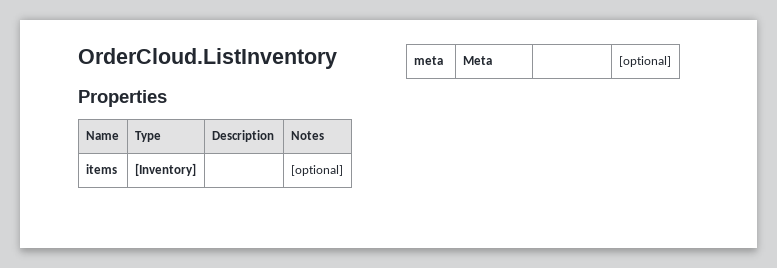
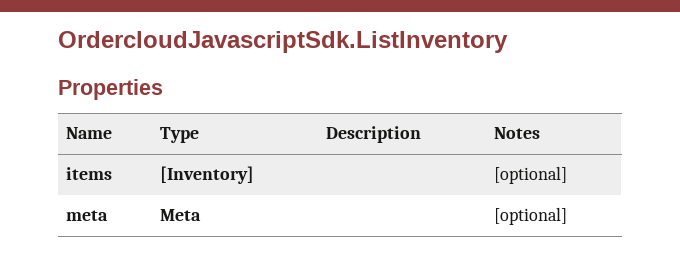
- OrderCloud.ListInventory
+ OrdercloudJavascriptSdk.ListInventory

